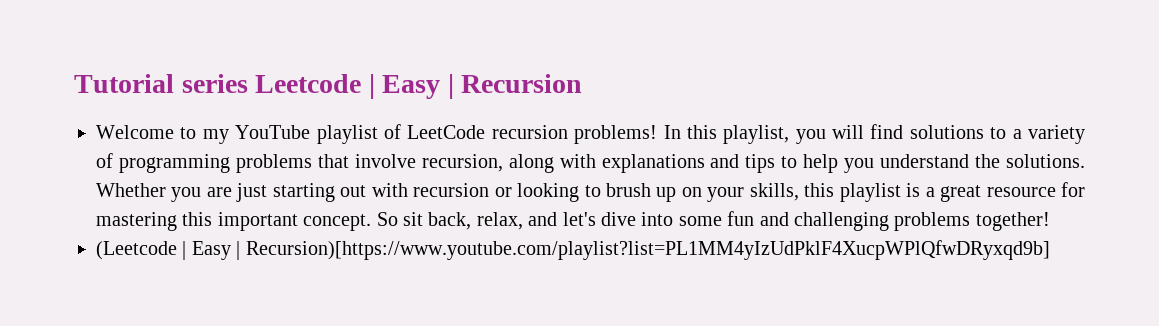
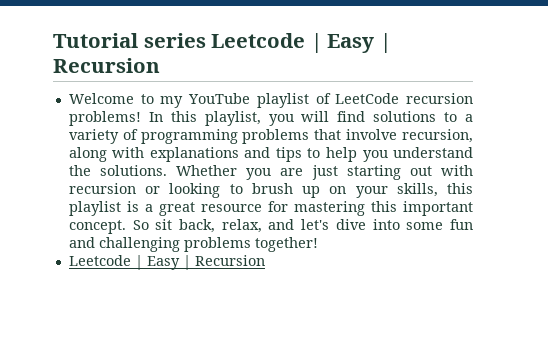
  So sit back, relax, and let's dive into some fun and challenging problems together!
- (Leetcode | Easy | Recursion)[https://www.youtube.com/playlist?list=PL1MM4yIzUdPklF4XucpWPlQfwDRyxqd9b]
+ Leetcode | Easy | Recursion

